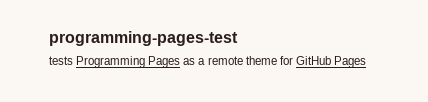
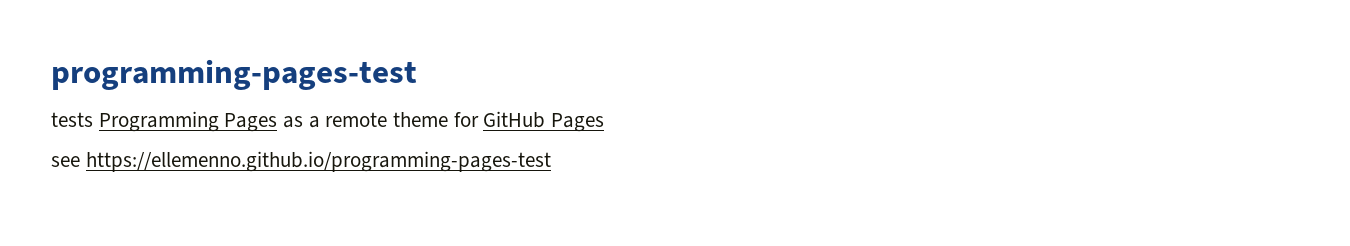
+ see https://ellemenno.github.io/programming-pages-test

